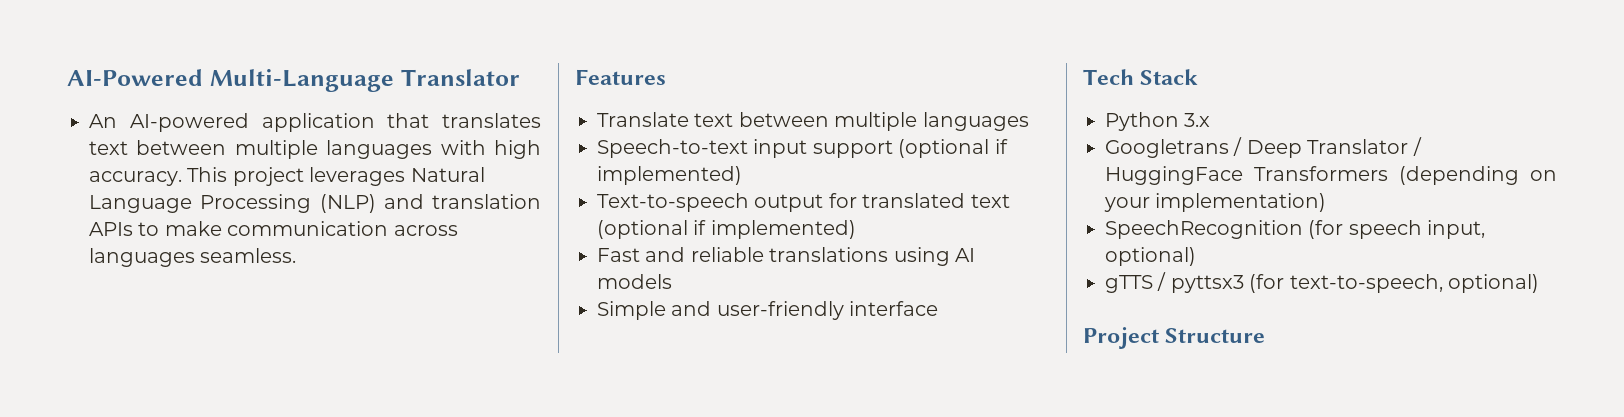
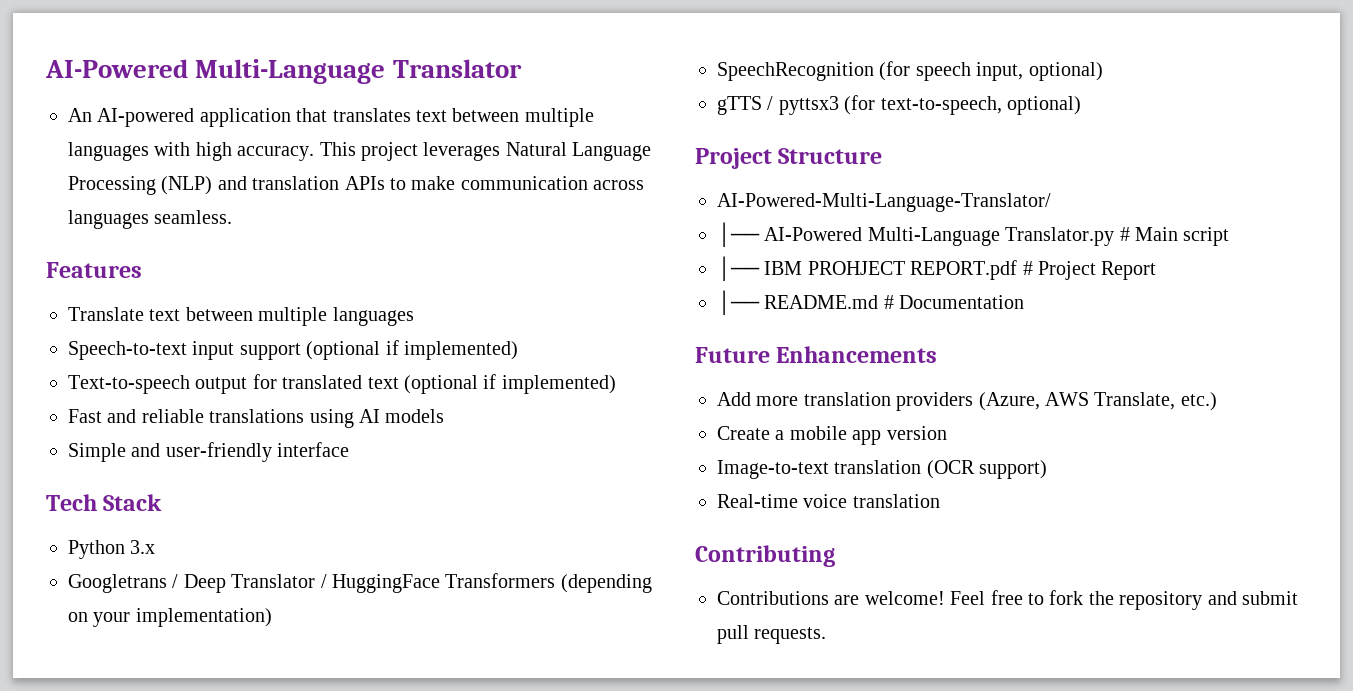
+ AI-Powered-Multi-Language-Translator/
+ │── AI-Powered Multi-Language Translator.py # Main script
+ │── IBM PROHJECT REPORT.pdf # Project Report
+ │── README.md # Documentation
+ Future Enhancements
+ Add more translation providers (Azure, AWS Translate, etc.)
+ Create a mobile app version
+ Image-to-text translation (OCR support)
+ Real-time voice translation
+ Contributing
+ Contributions are welcome! Feel free to fork the repository and submit pull requests.

